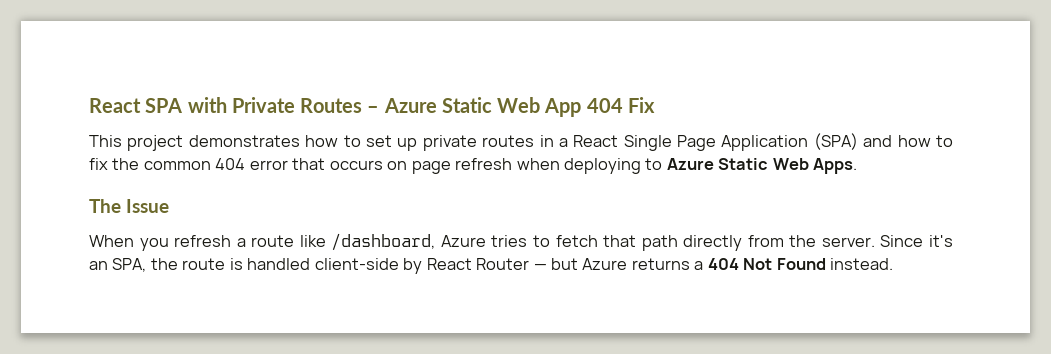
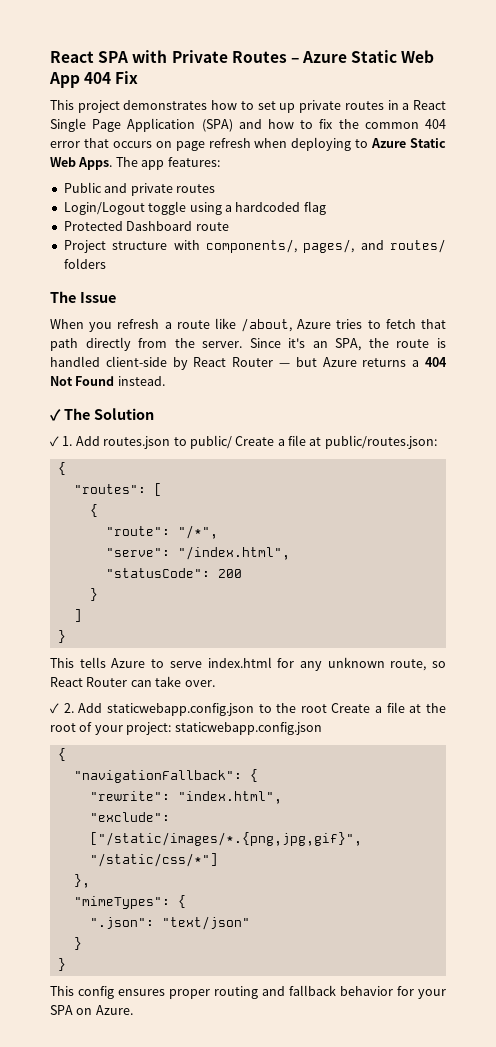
+ The app features:
+ Public and private routes
+ Login/Logout toggle using a hardcoded flag
+ Protected Dashboard route
+ Project structure with components/, pages/, and routes/ folders
- When you refresh a route like /dashboard, Azure tries to fetch that path directly from the server.
+ When you refresh a route like /about, Azure tries to fetch that path directly from the server.
+ ✓ The Solution
+ ✓ 1. Add routes.json to public/ Create a file at public/routes.json:
+ {
+ "routes": [
+ {
+ "route": "/*",
+ "serve": "/index.html",
+ "statusCode": 200
+ }
+ ]
+ }
+ This tells Azure to serve index.html for any unknown route, so React Router can take over.
+ ✓ 2. Add staticwebapp.config.json to the root Create a file at the root of your project: staticwebapp.config.json
+ {
+ "navigationFallback": {
+ "rewrite": "index.html",
+ "exclude": ["/static/images/*.{png,jpg,gif}", "/static/css/*"]
+ },
+ "mimeTypes": {
+ ".json": "text/json"
+ }
+ }
+ This config ensures proper routing and fallback behavior for your SPA on Azure.

